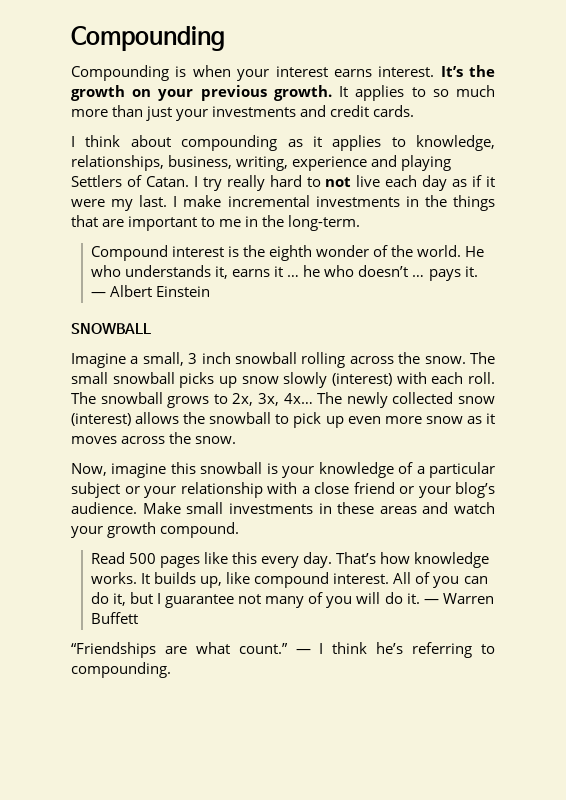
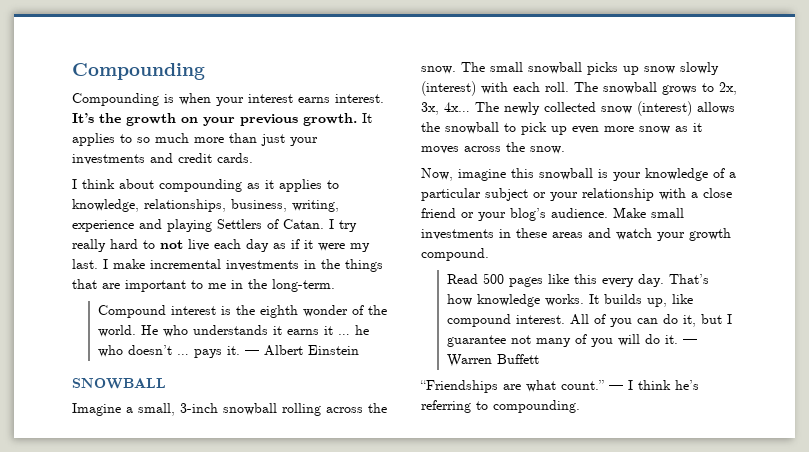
- He who understands it, earns it … he who doesn’t … pays it.
+ He who understands it earns it … he who doesn’t … pays it.
- Imagine a small, 3 inch snowball rolling across the snow.
+ Imagine a small, 3-inch snowball rolling across the snow.

